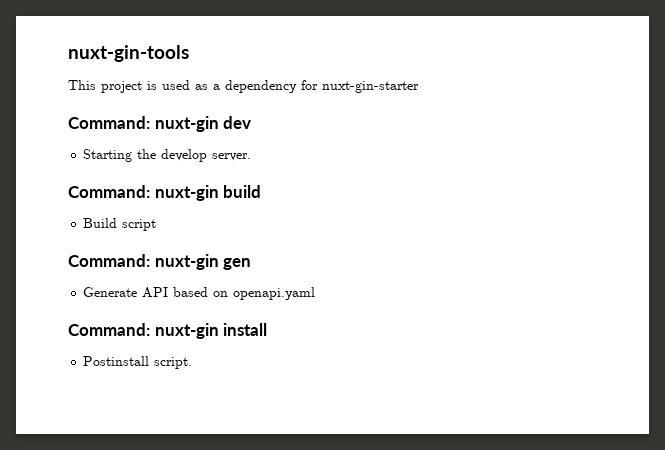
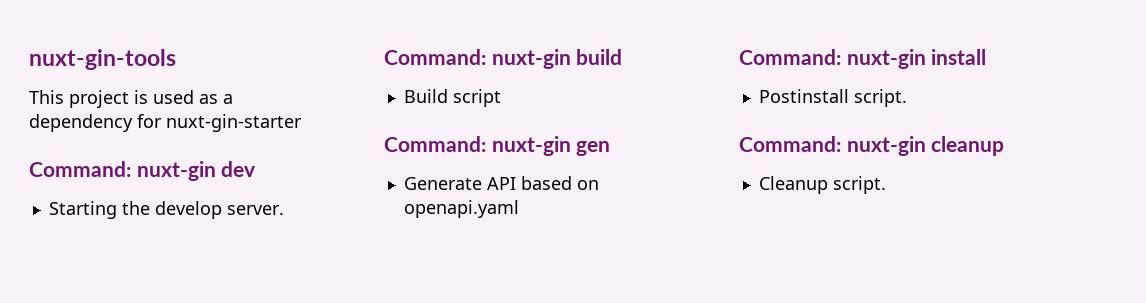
+ Command: nuxt-gin cleanup
+ Cleanup script.

